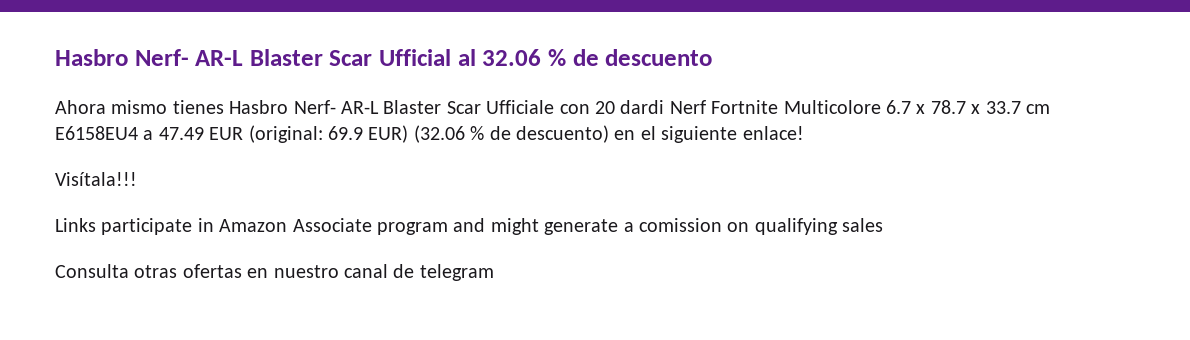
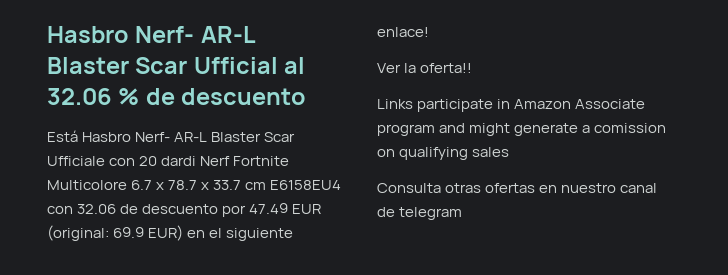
- Ahora mismo tienes Hasbro Nerf- AR-L Blaster Scar Ufficiale con 20 dardi Nerf Fortnite Multicolore 6.7 x 78.7 x 33.7 cm E6158EU4 a 47.49 EUR (original: 69.9 EUR) (32.06 % de descuento) en el siguiente enlace!
+ Está Hasbro Nerf- AR-L Blaster Scar Ufficiale con 20 dardi Nerf Fortnite Multicolore 6.7 x 78.7 x 33.7 cm E6158EU4 con 32.06 de descuento por 47.49 EUR (original: 69.9 EUR) en el siguiente enlace!
- Visítala!!!
+ Ver la oferta!!

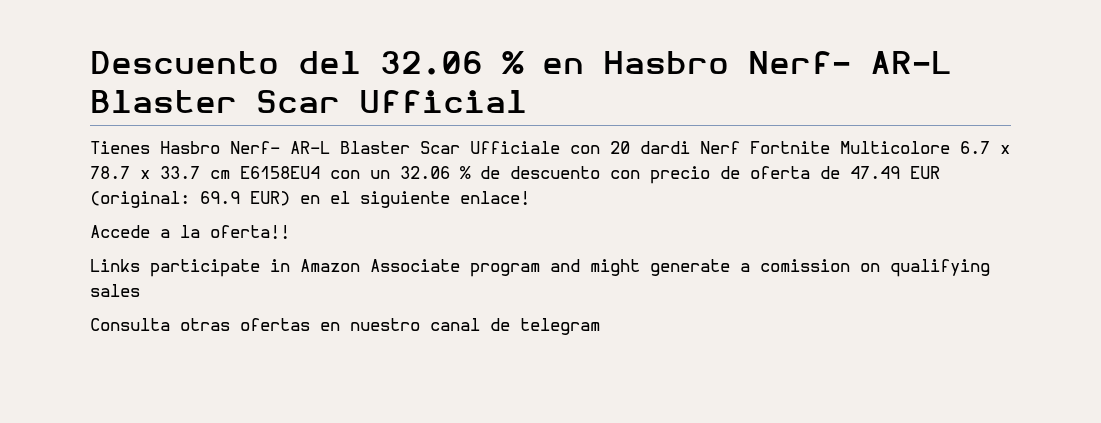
- Hasbro Nerf- AR-L Blaster Scar Ufficial al 32.06 % de descuento
- Está Hasbro Nerf- AR-L Blaster Scar Ufficiale con 20 dardi Nerf Fortnite Multicolore 6.7 x 78.7 x 33.7 cm E6158EU4 con 32.06 de descuento por 47.49 EUR (original: 69.9 EUR) en el siguiente enlace!
+ Descuento del 32.06 % en Hasbro Nerf- AR-L Blaster Scar Ufficial
+ Tienes Hasbro Nerf- AR-L Blaster Scar Ufficiale con 20 dardi Nerf Fortnite Multicolore 6.7 x 78.7 x 33.7 cm E6158EU4 con un 32.06 % de descuento con precio de oferta de 47.49 EUR (original: 69.9 EUR) en el siguiente enlace!
- Ver la oferta!!
+ Accede a la oferta!!

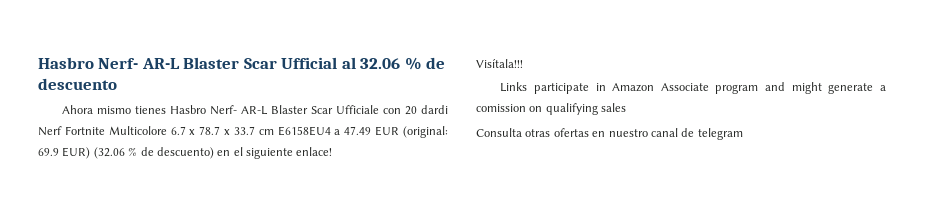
- Descuento del 32.06 % en Hasbro Nerf- AR-L Blaster Scar Ufficial
- Tienes Hasbro Nerf- AR-L Blaster Scar Ufficiale con 20 dardi Nerf Fortnite Multicolore 6.7 x 78.7 x 33.7 cm E6158EU4 con un 32.06 % de descuento con precio de oferta de 47.49 EUR (original: 69.9 EUR) en el siguiente enlace!
+ Hasbro Nerf- AR-L Blaster Scar Ufficial al 32.06 % de descuento
+ Ahora mismo tienes Hasbro Nerf- AR-L Blaster Scar Ufficiale con 20 dardi Nerf Fortnite Multicolore 6.7 x 78.7 x 33.7 cm E6158EU4 a 47.49 EUR (original: 69.9 EUR) (32.06 % de descuento) en el siguiente enlace!
- Accede a la oferta!!
+ Visítala!!!

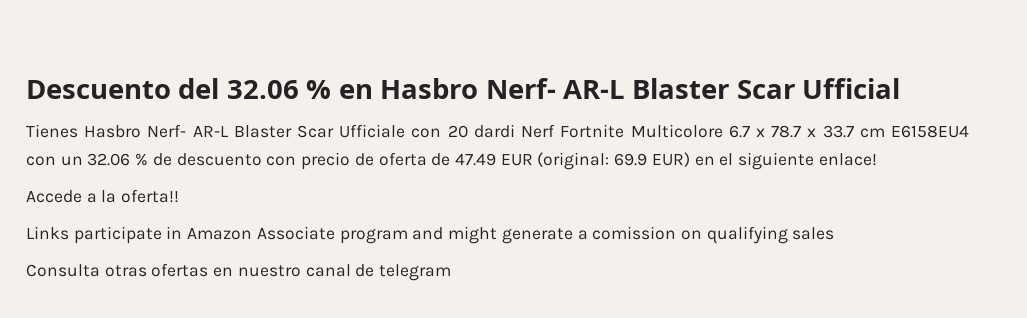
- Hasbro Nerf- AR-L Blaster Scar Ufficial al 32.06 % de descuento
- Ahora mismo tienes Hasbro Nerf- AR-L Blaster Scar Ufficiale con 20 dardi Nerf Fortnite Multicolore 6.7 x 78.7 x 33.7 cm E6158EU4 a 47.49 EUR (original: 69.9 EUR) (32.06 % de descuento) en el siguiente enlace!
+ Descuento del 32.06 % en Hasbro Nerf- AR-L Blaster Scar Ufficial
+ Tienes Hasbro Nerf- AR-L Blaster Scar Ufficiale con 20 dardi Nerf Fortnite Multicolore 6.7 x 78.7 x 33.7 cm E6158EU4 con un 32.06 % de descuento con precio de oferta de 47.49 EUR (original: 69.9 EUR) en el siguiente enlace!
- Visítala!!!
+ Accede a la oferta!!

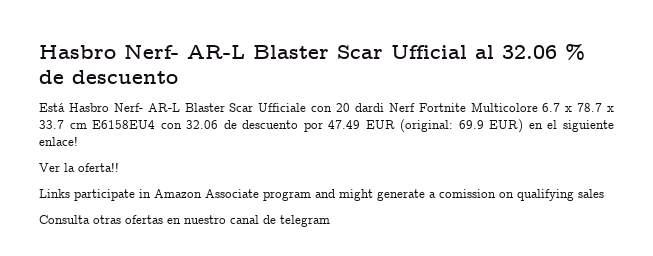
- Descuento del 32.06 % en Hasbro Nerf- AR-L Blaster Scar Ufficial
- Tienes Hasbro Nerf- AR-L Blaster Scar Ufficiale con 20 dardi Nerf Fortnite Multicolore 6.7 x 78.7 x 33.7 cm E6158EU4 con un 32.06 % de descuento con precio de oferta de 47.49 EUR (original: 69.9 EUR) en el siguiente enlace!
+ Hasbro Nerf- AR-L Blaster Scar Ufficial al 32.06 % de descuento
+ Está Hasbro Nerf- AR-L Blaster Scar Ufficiale con 20 dardi Nerf Fortnite Multicolore 6.7 x 78.7 x 33.7 cm E6158EU4 con 32.06 de descuento por 47.49 EUR (original: 69.9 EUR) en el siguiente enlace!
- Accede a la oferta!!
+ Ver la oferta!!

